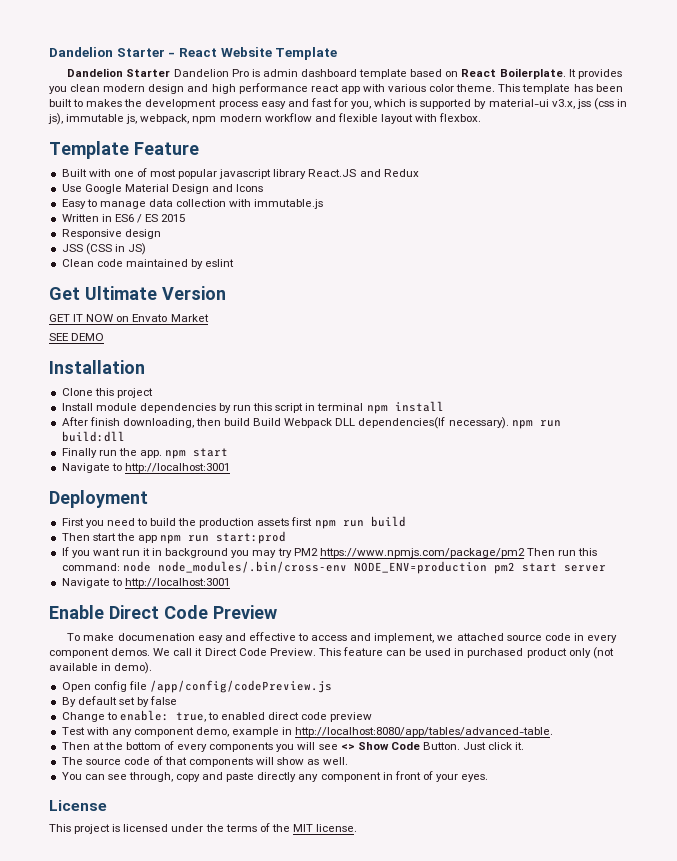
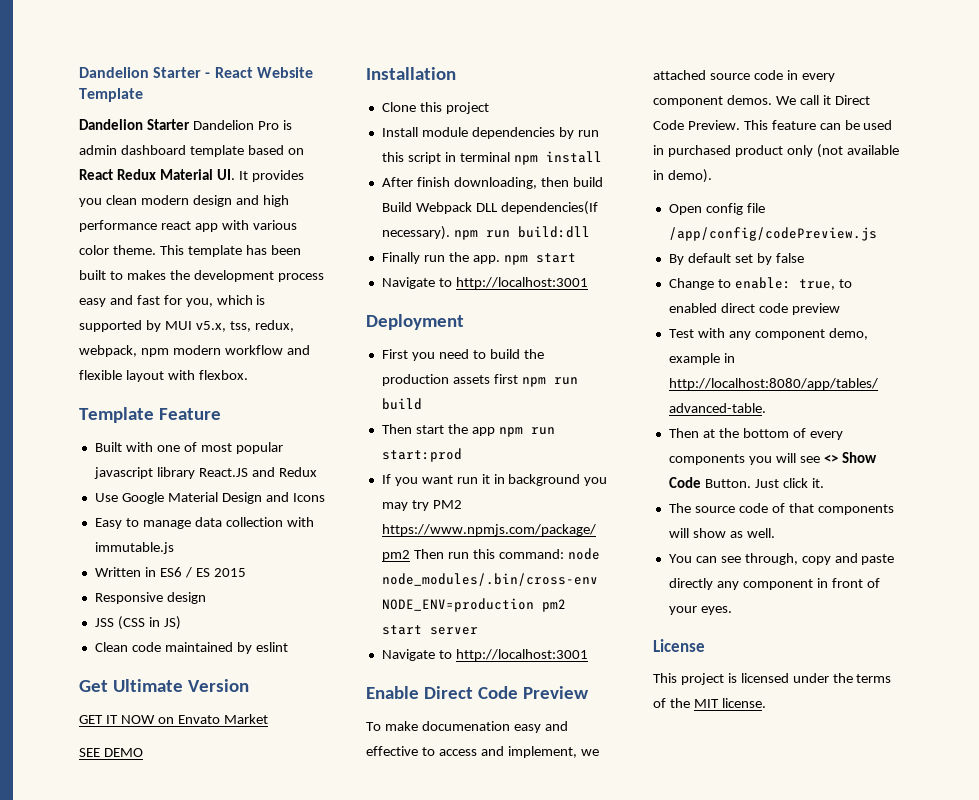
- Dandelion Starter Dandelion Pro is admin dashboard template based on React Boilerplate. It provides you clean modern design and high performance react app with various color theme.
+ Dandelion Starter Dandelion Pro is admin dashboard template based on React Redux Material UI. It provides you clean modern design and high performance react app with various color theme.
- This template has been built to makes the development process easy and fast for you, which is supported by material-ui v3.x, jss (css in js), immutable js, webpack, npm modern workflow and flexible layout with flexbox.
+ This template has been built to makes the development process easy and fast for you, which is supported by MUI v5.x, tss, redux, webpack, npm modern workflow and flexible layout with flexbox.

